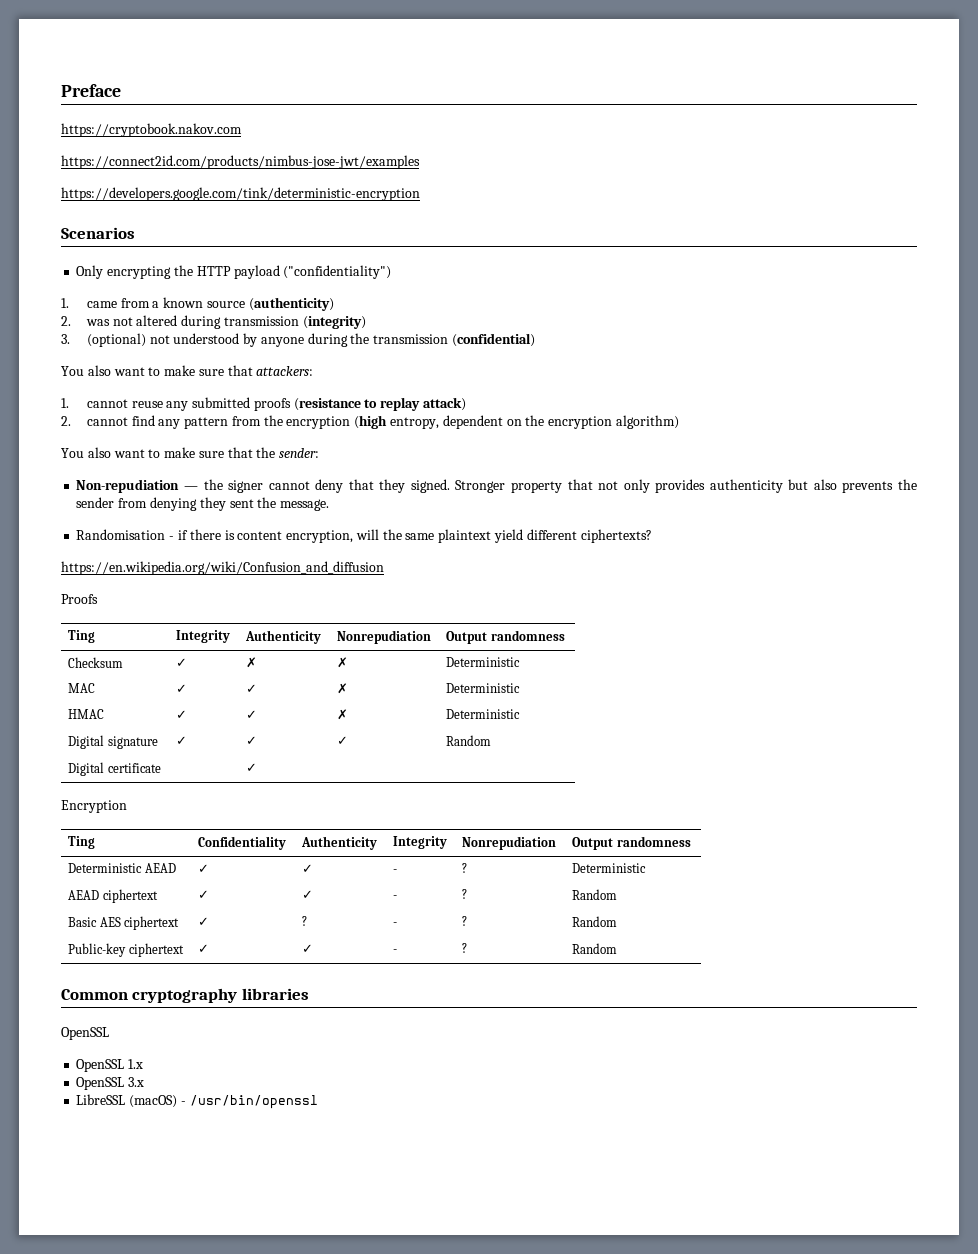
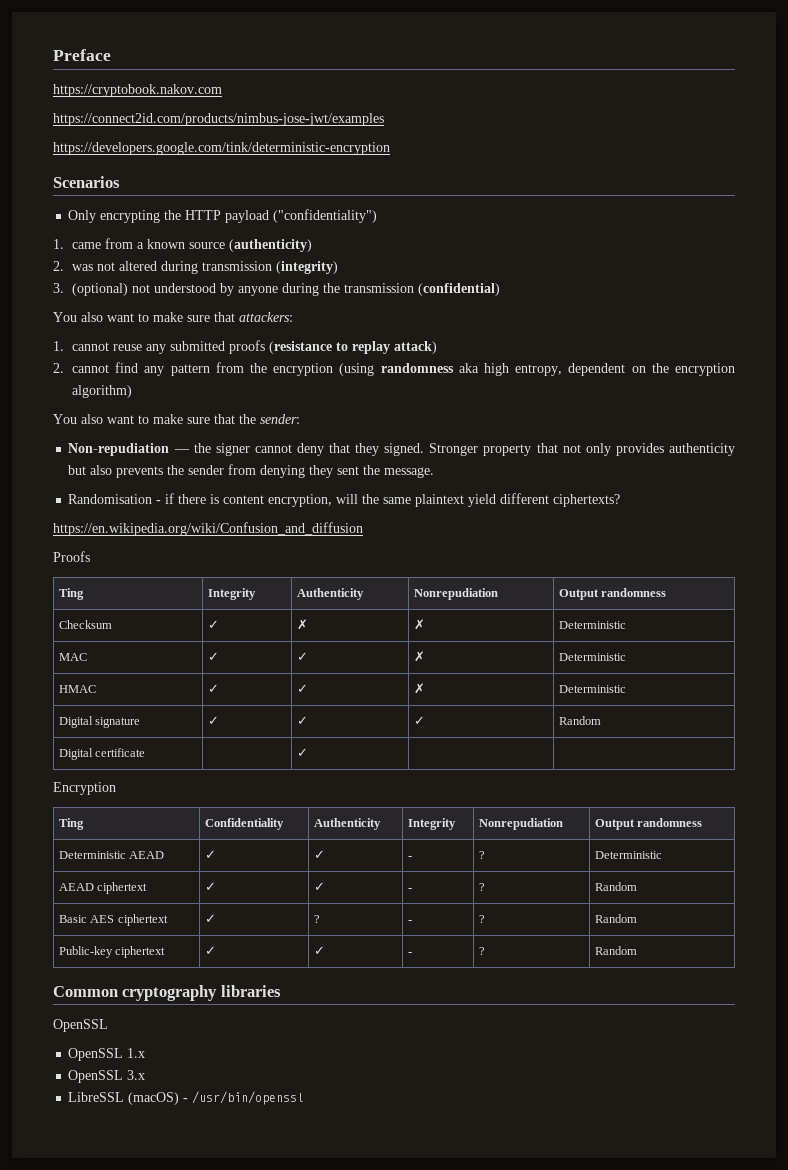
- 2. cannot find any pattern from the encryption (high entropy, dependent on the encryption algorithm)
+ 2. cannot find any pattern from the encryption (using randomness aka high entropy, dependent on the encryption algorithm)

